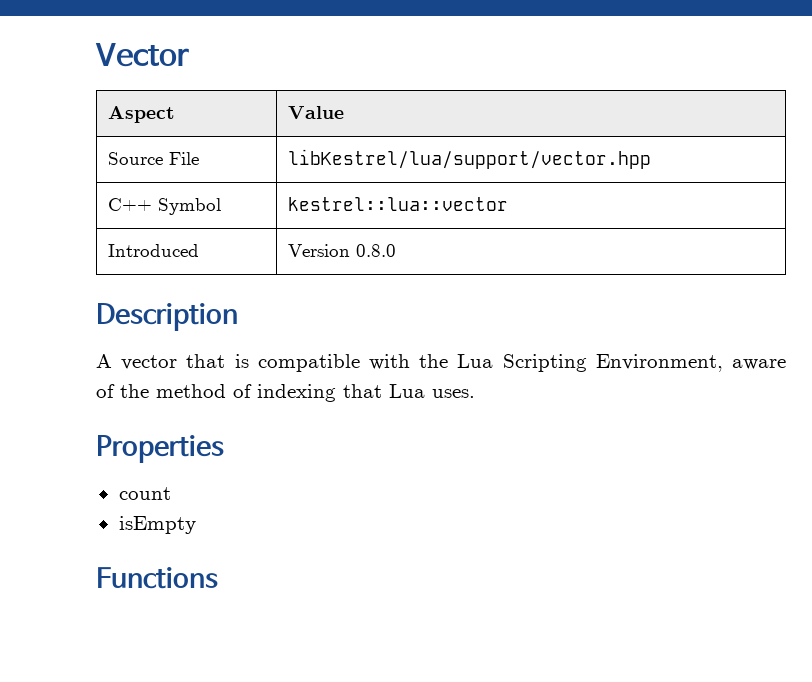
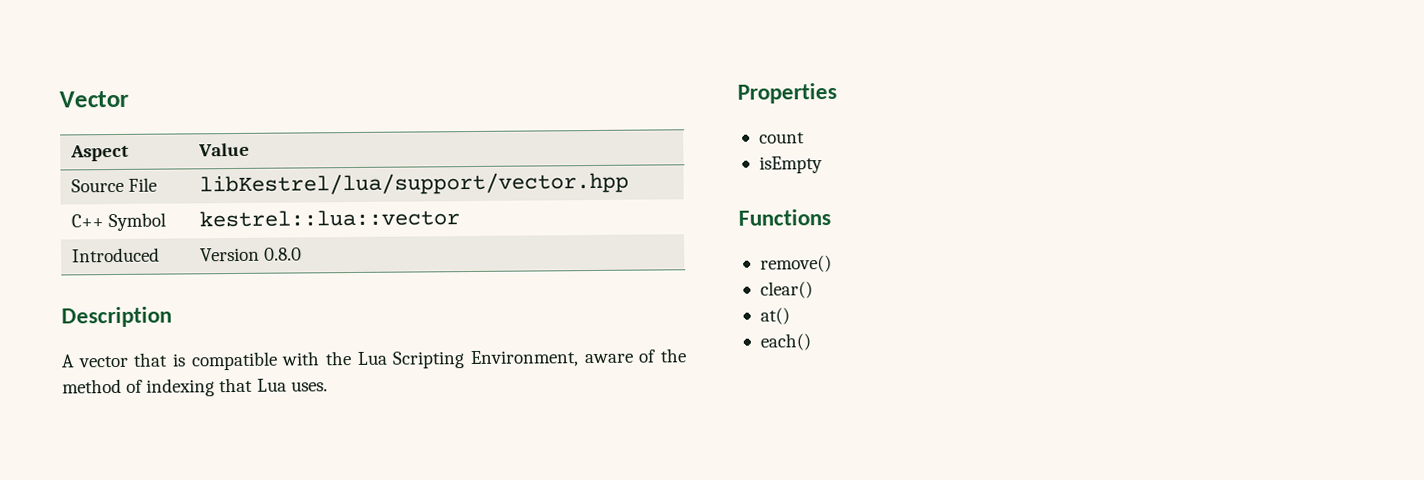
+ remove()
+ clear()
+ at()
+ each()

